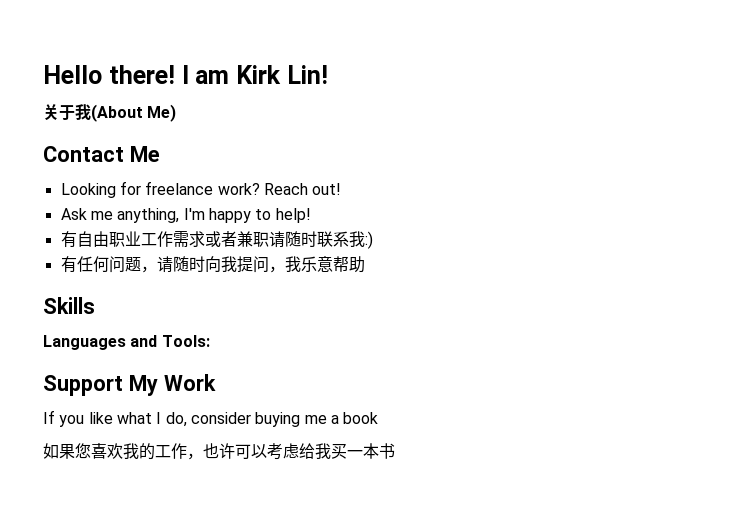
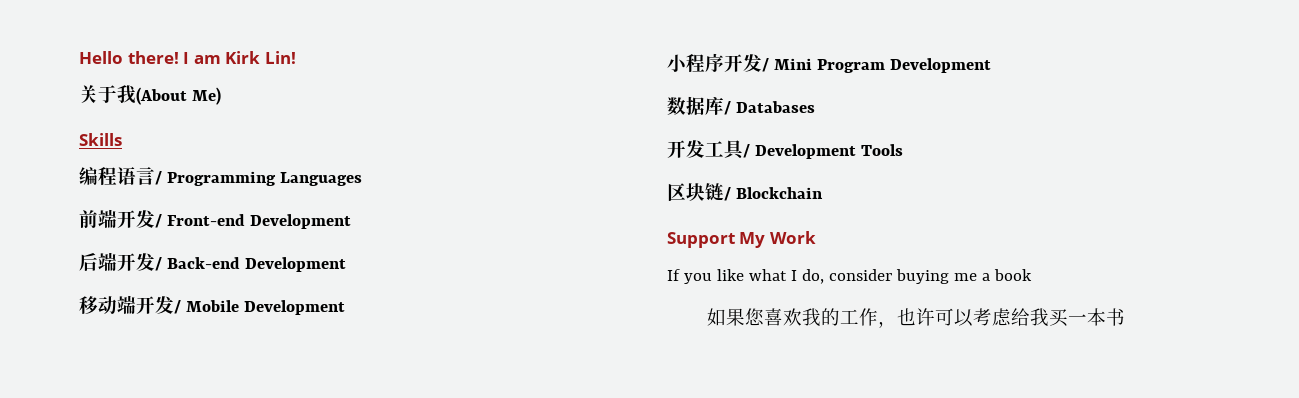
- Contact Me
- Looking for freelance work? Reach out!
- Ask me anything, I'm happy to help!
- 有自由职业工作需求或者兼职请随时联系我:)
- 有任何问题，请随时向我提问，我乐意帮助
  Skills
- Languages and Tools:
+ 编程语言/ Programming Languages
+ 前端开发/ Front-end Development
+ 后端开发/ Back-end Development
+ 移动端开发/ Mobile Development
+ 小程序开发/ Mini Program Development
+ 数据库/ Databases
+ 开发工具/ Development Tools
+ 区块链/ Blockchain

